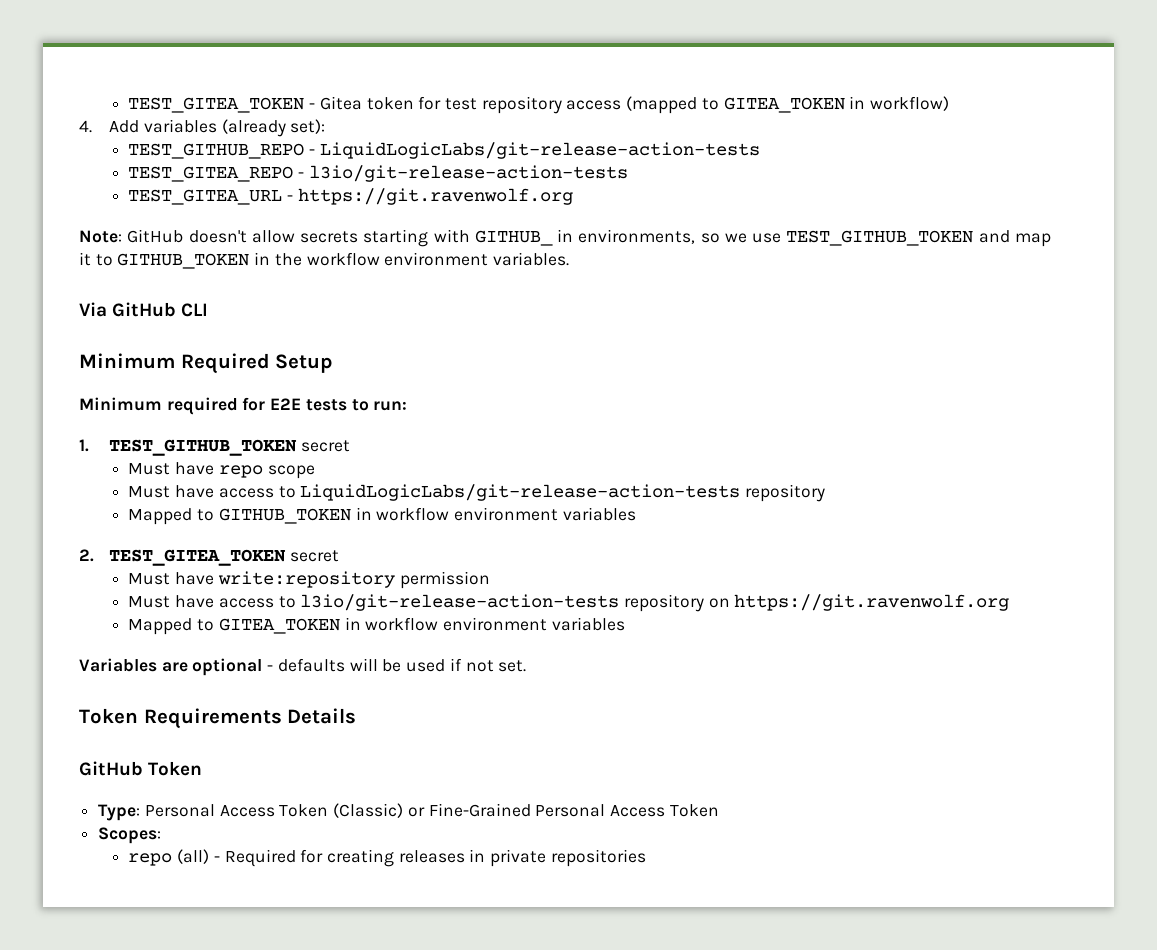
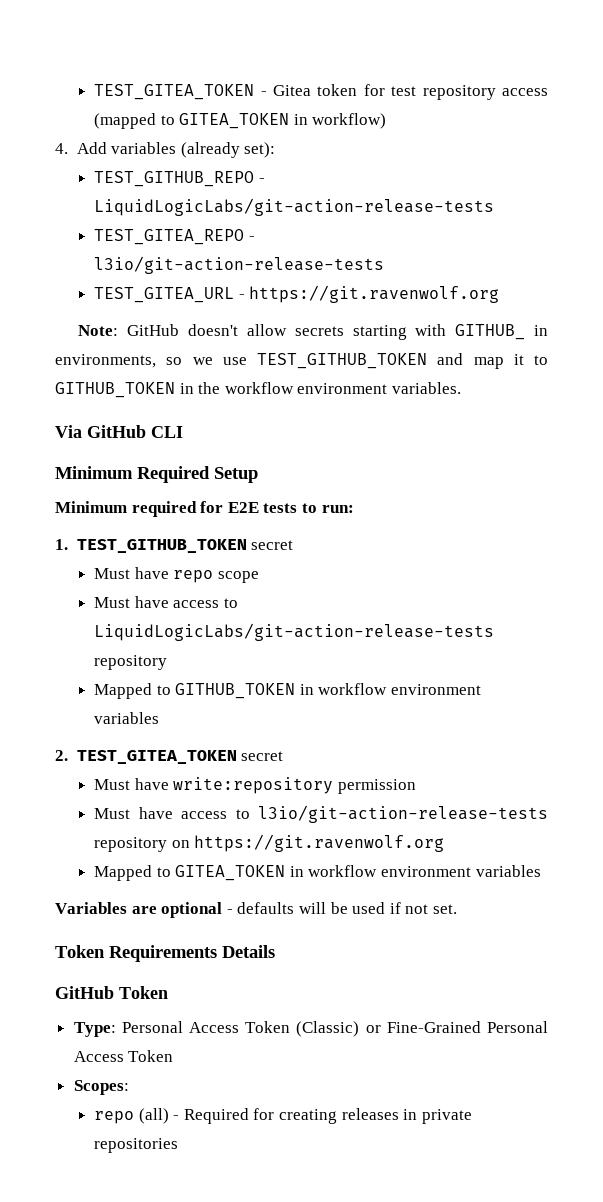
- TEST_GITHUB_REPO - LiquidLogicLabs/git-release-action-tests
+ TEST_GITHUB_REPO - LiquidLogicLabs/git-action-release-tests
- TEST_GITEA_REPO - l3io/git-release-action-tests
+ TEST_GITEA_REPO - l3io/git-action-release-tests
- Must have access to LiquidLogicLabs/git-release-action-tests repository
+ Must have access to LiquidLogicLabs/git-action-release-tests repository
- Must have access to l3io/git-release-action-tests repository on https://git.ravenwolf.org
+ Must have access to l3io/git-action-release-tests repository on https://git.ravenwolf.org

